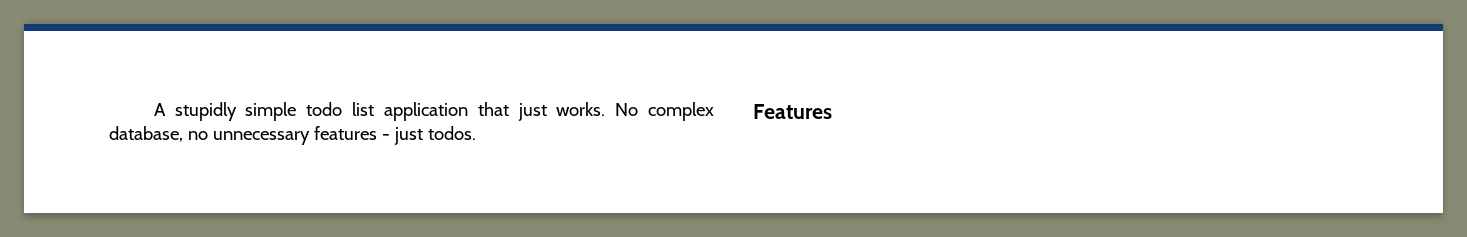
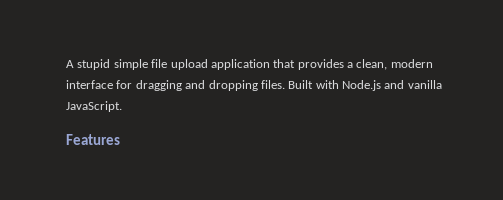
- A stupidly simple todo list application that just works. No complex database, no unnecessary features - just todos.
+ A stupid simple file upload application that provides a clean, modern interface for dragging and dropping files. Built with Node.js and vanilla JavaScript.

